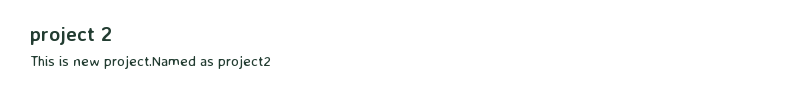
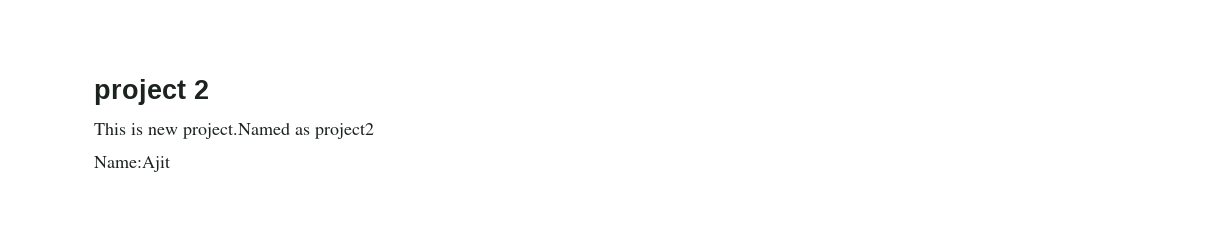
+ Name:Ajit

